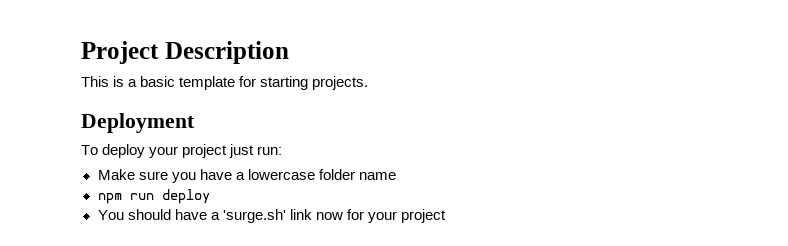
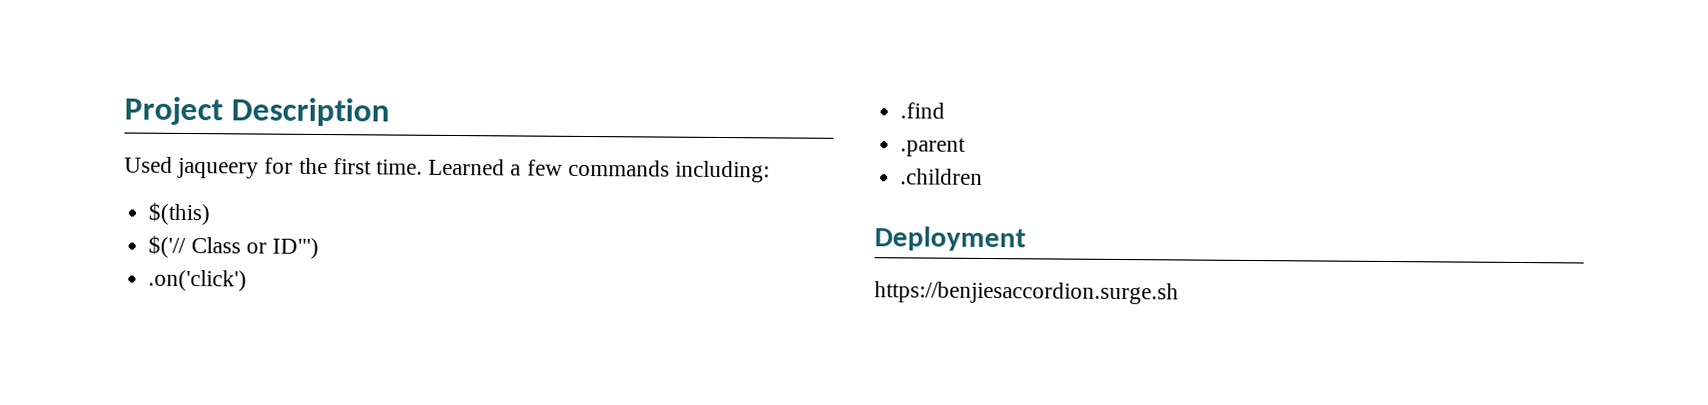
- This is a basic template for starting projects.
+ Used jaqueery for the first time. Learned a few commands including:
+ $(this)
+ $('// Class or ID"')
+ .on('click')
+ .find
+ .parent
+ .children
  Deployment
- To deploy your project just run:
- Make sure you have a lowercase folder name
- npm run deploy
- You should have a 'surge.sh' link now for your project
+ https://benjiesaccordion.surge.sh

